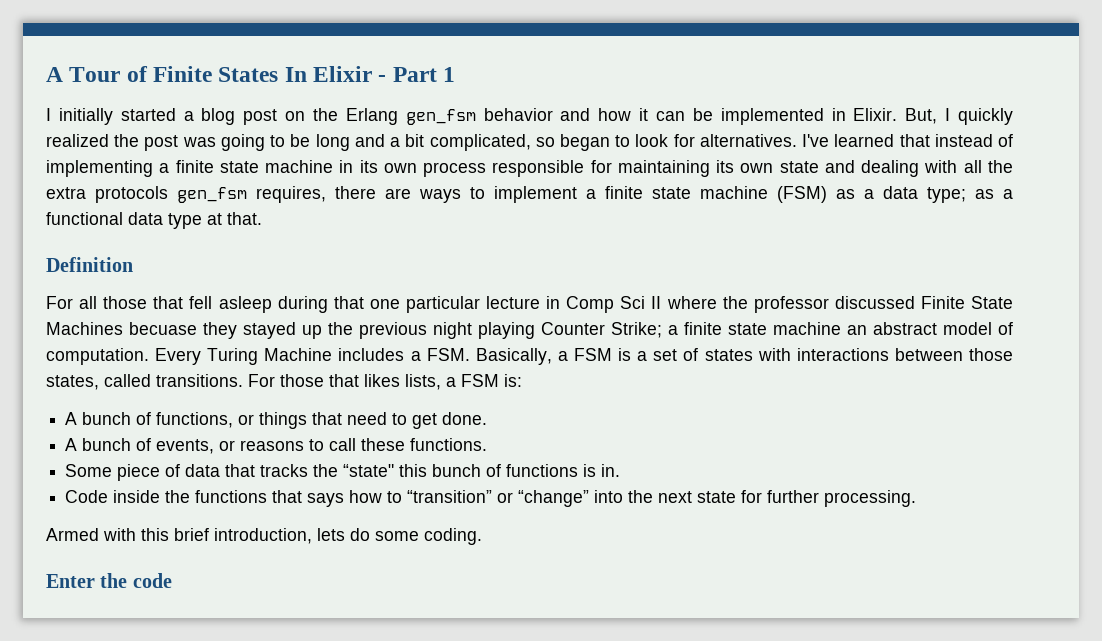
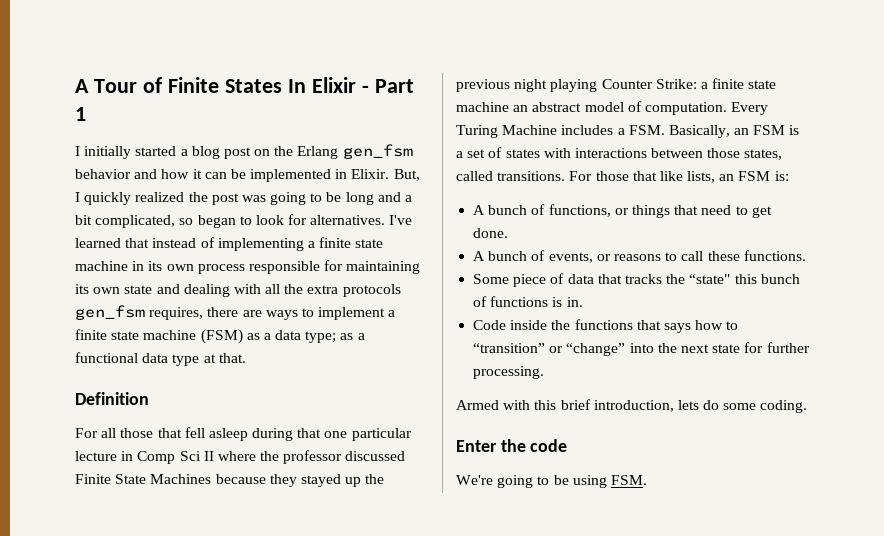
- For all those that fell asleep during that one particular lecture in Comp Sci II where the professor discussed Finite State Machines becuase they stayed up the previous night playing Counter Strike; a finite state machine an abstract model of computation.
+ For all those that fell asleep during that one particular lecture in Comp Sci II where the professor discussed Finite State Machines because they stayed up the previous night playing Counter Strike: a finite state machine an abstract model of computation.
- Every Turing Machine includes a FSM. Basically, a FSM is a set of states with interactions between those states, called transitions.
+ Every Turing Machine includes a FSM. Basically, an FSM is a set of states with interactions between those states, called transitions.
- For those that likes lists, a FSM is:
+ For those that like lists, an FSM is:
+ We're going to be using FSM.

